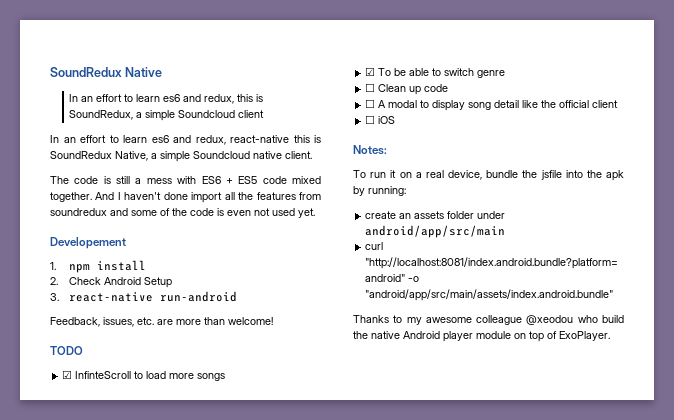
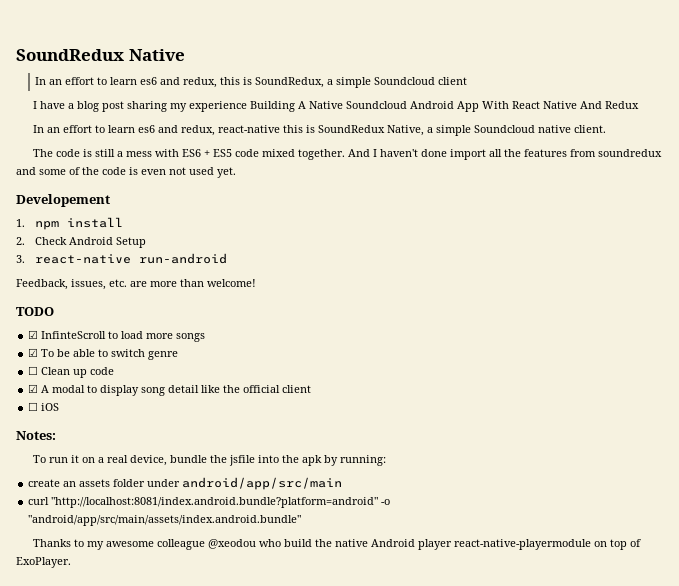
+ I have a blog post sharing my experience Building A Native Soundcloud Android App With React Native And Redux
- ☐ A modal to display song detail like the official client
+ ☑ A modal to display song detail like the official client
- Thanks to my awesome colleague @xeodou who build the native Android player module on top of ExoPlayer.
+ Thanks to my awesome colleague @xeodou who build the native Android player react-native-playermodule on top of ExoPlayer.

